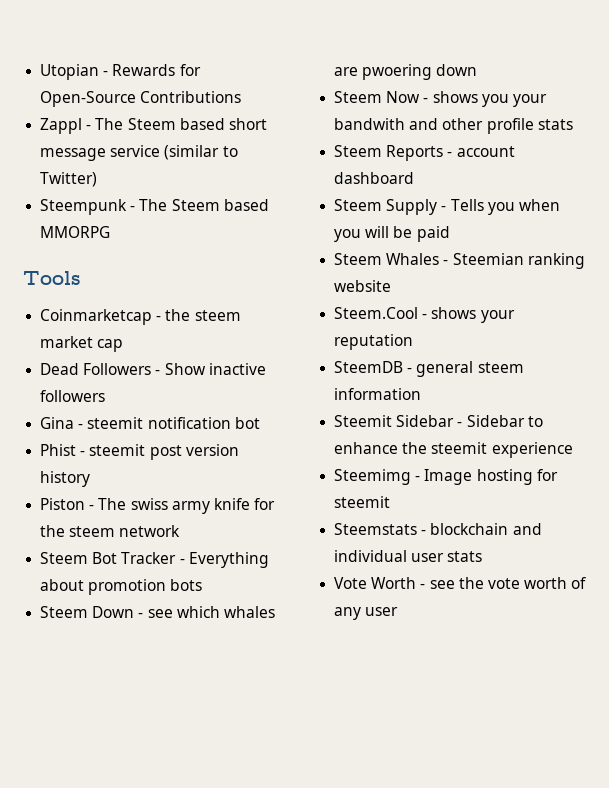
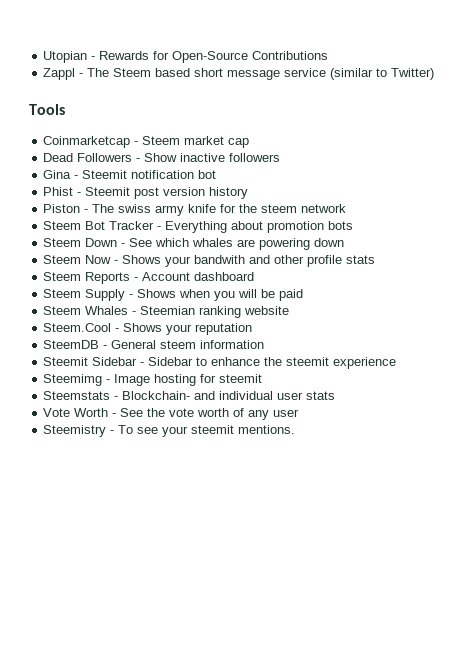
- Steempunk - The Steem based MMORPG
- Coinmarketcap - the steem market cap
+ Coinmarketcap - Steem market cap
- Gina - steemit notification bot
+ Gina - Steemit notification bot
- Phist - steemit post version history
+ Phist - Steemit post version history
- Steem Down - see which whales are pwoering down
+ Steem Down - See which whales are powering down
- Steem Now - shows you your bandwith and other profile stats
+ Steem Now - Shows your bandwith and other profile stats
- Steem Reports - account dashboard
+ Steem Reports - Account dashboard
- Steem Supply - Tells you when you will be paid
+ Steem Supply - Shows when you will be paid
- Steem.Cool - shows your reputation
+ Steem.Cool - Shows your reputation
- SteemDB - general steem information
+ SteemDB - General steem information
- Steemstats - blockchain and individual user stats
+ Steemstats - Blockchain- and individual user stats
- Vote Worth - see the vote worth of any user
+ Vote Worth - See the vote worth of any user
+ Steemistry - To see your steemit mentions.

